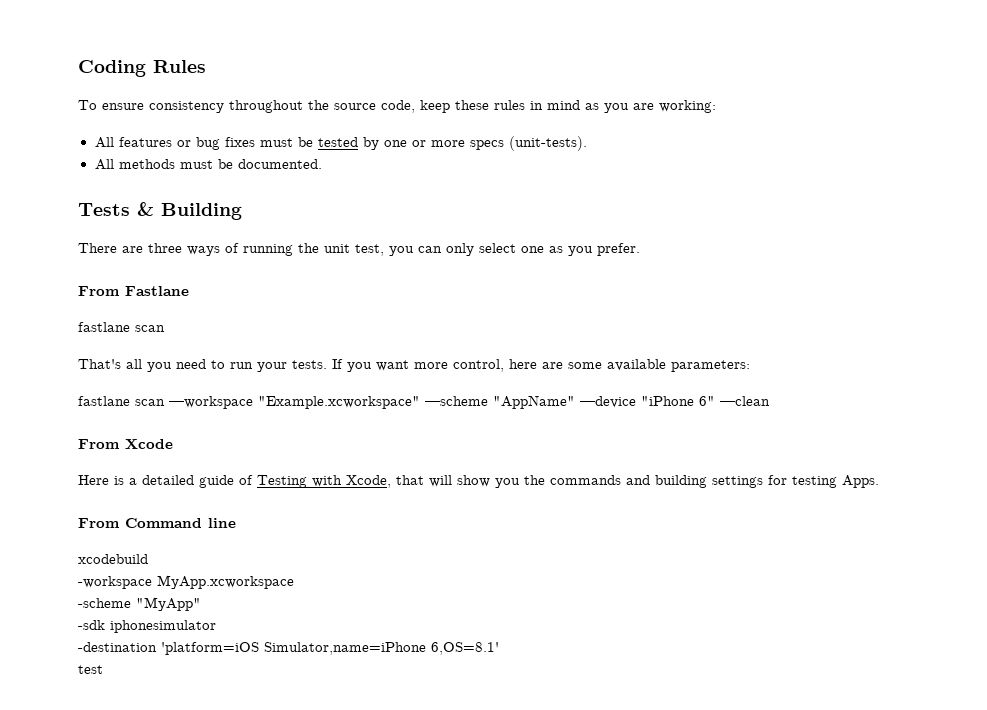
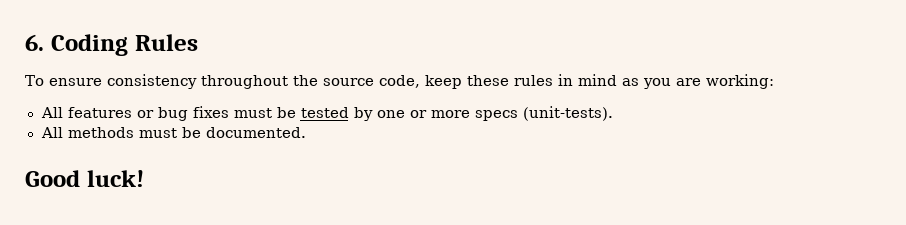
- Coding Rules
+ 6. Coding Rules
- Tests & Building
- There are three ways of running the unit test, you can only select one as you prefer.
- From Fastlane
- fastlane scan
- That's all you need to run your tests. If you want more control, here are some available parameters:
- fastlane scan —workspace "Example.xcworkspace" —scheme "AppName" —device "iPhone 6" —clean
- From Xcode
- Here is a detailed guide of Testing with Xcode, that will show you the commands and building settings for testing Apps.
- From Command line
- xcodebuild
- -workspace MyApp.xcworkspace
- -scheme "MyApp"
- -sdk iphonesimulator
- -destination 'platform=iOS Simulator,name=iPhone 6,OS=8.1'
- test
+ Good luck!

